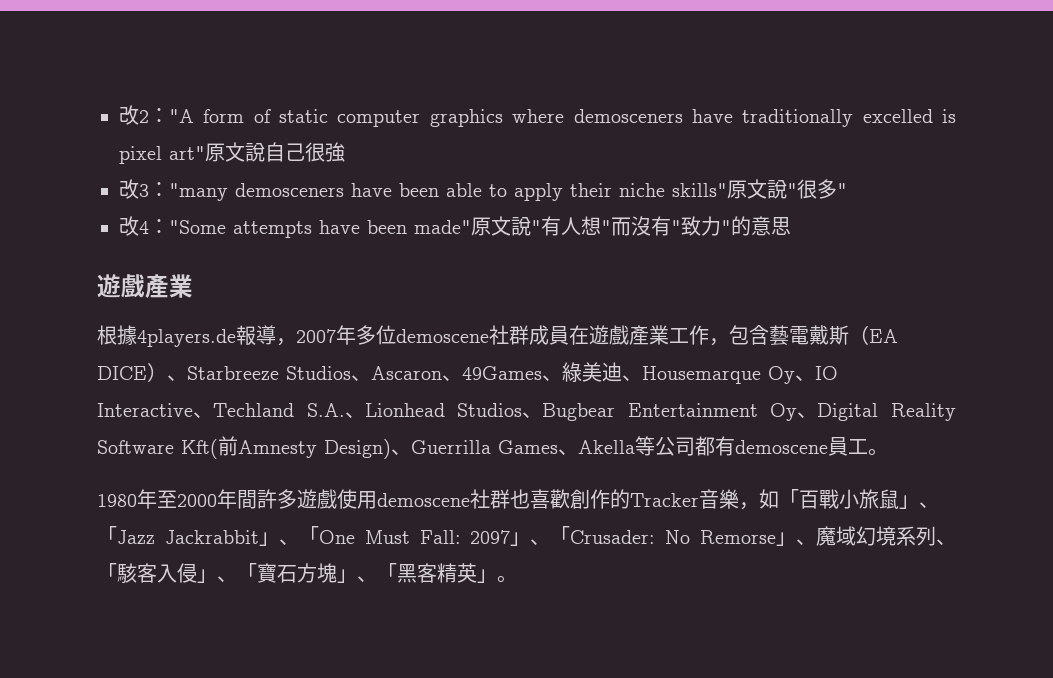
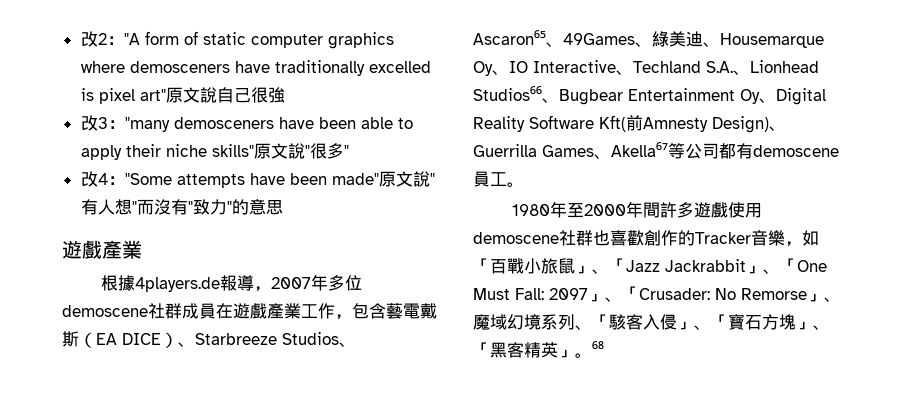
- 根據4players.de報導，2007年多位demoscene社群成員在遊戲產業工作，包含藝電戴斯（EA DICE）、Starbreeze Studios、Ascaron、49Games、綠美迪、Housemarque Oy、IO Interactive、Techland S.A.、Lionhead Studios、Bugbear Entertainment Oy、Digital Reality Software Kft(前Amnesty Design)、Guerrilla Games、Akella等公司都有demoscene員工。
+ 根據4players.de報導，2007年多位demoscene社群成員在遊戲產業工作，包含藝電戴斯（EA DICE）、Starbreeze Studios、Ascaron⁶⁵、49Games、綠美迪、Housemarque Oy、IO Interactive、Techland S.A.、Lionhead Studios⁶⁶、Bugbear Entertainment Oy、Digital Reality Software Kft(前Amnesty Design)、Guerrilla Games、Akella⁶⁷等公司都有demoscene員工。
+ ⁶⁸

